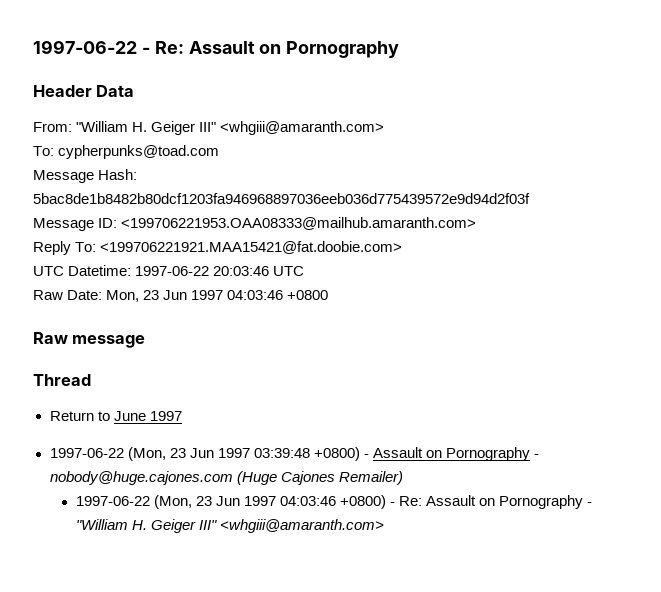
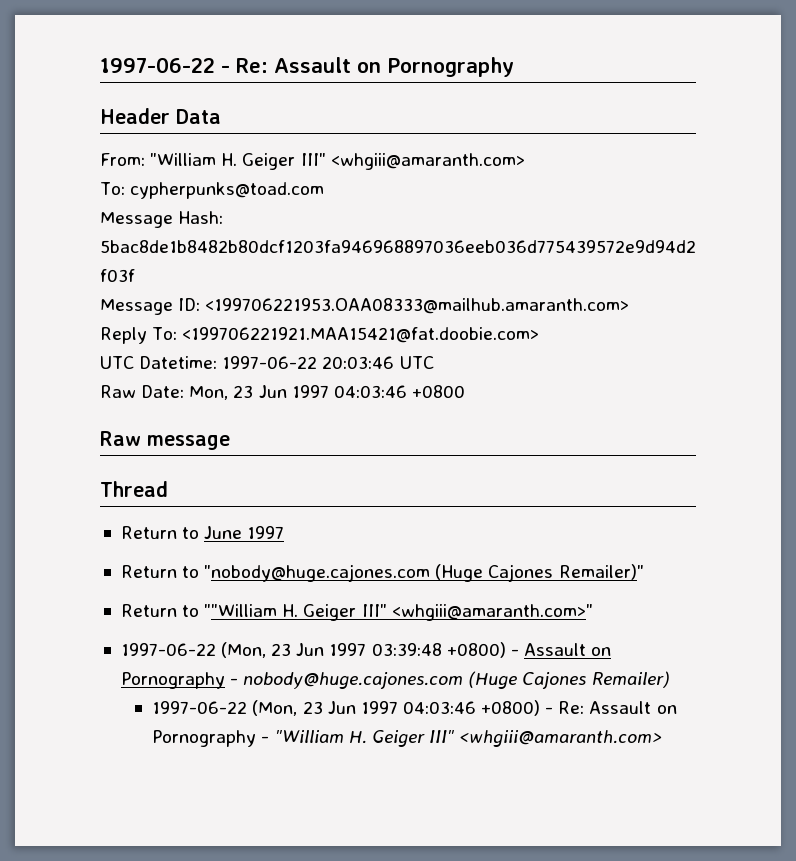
+ Return to "nobody@huge.cajones.com (Huge Cajones Remailer)"
+ Return to ""William H. Geiger III" <whgiii@amaranth.com>"

